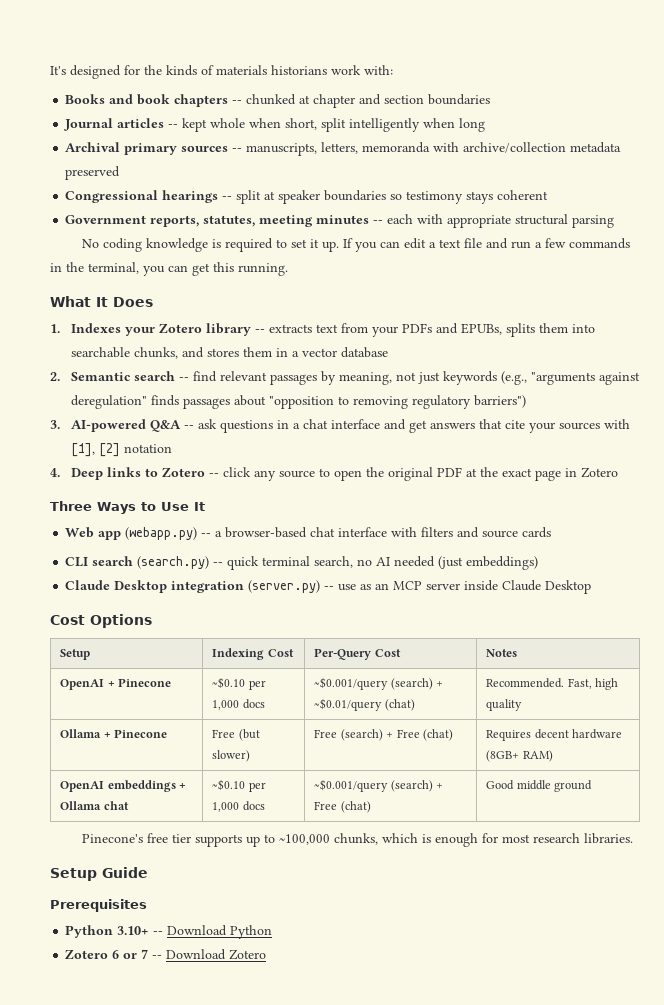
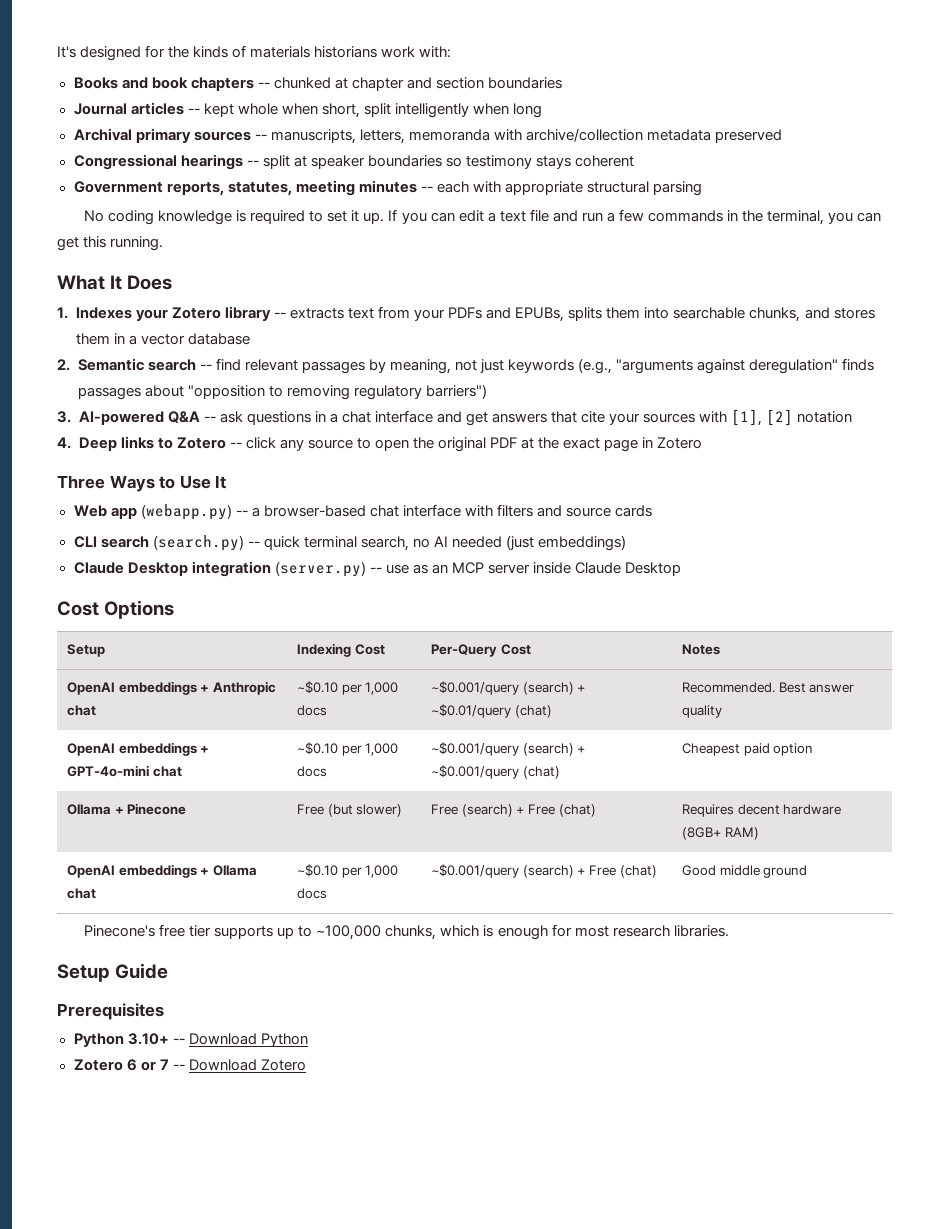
- OpenAI + Pinecone | ~$0.10 per 1,000 docs | ~$0.001/query (search) + ~$0.01/query (chat) | Recommended. Fast, high quality
+ OpenAI embeddings + Anthropic chat | ~$0.10 per 1,000 docs | ~$0.001/query (search) + ~$0.01/query (chat) | Recommended. Best answer quality
+ OpenAI embeddings + GPT-4o-mini chat | ~$0.10 per 1,000 docs | ~$0.001/query (search) + ~$0.001/query (chat) | Cheapest paid option

